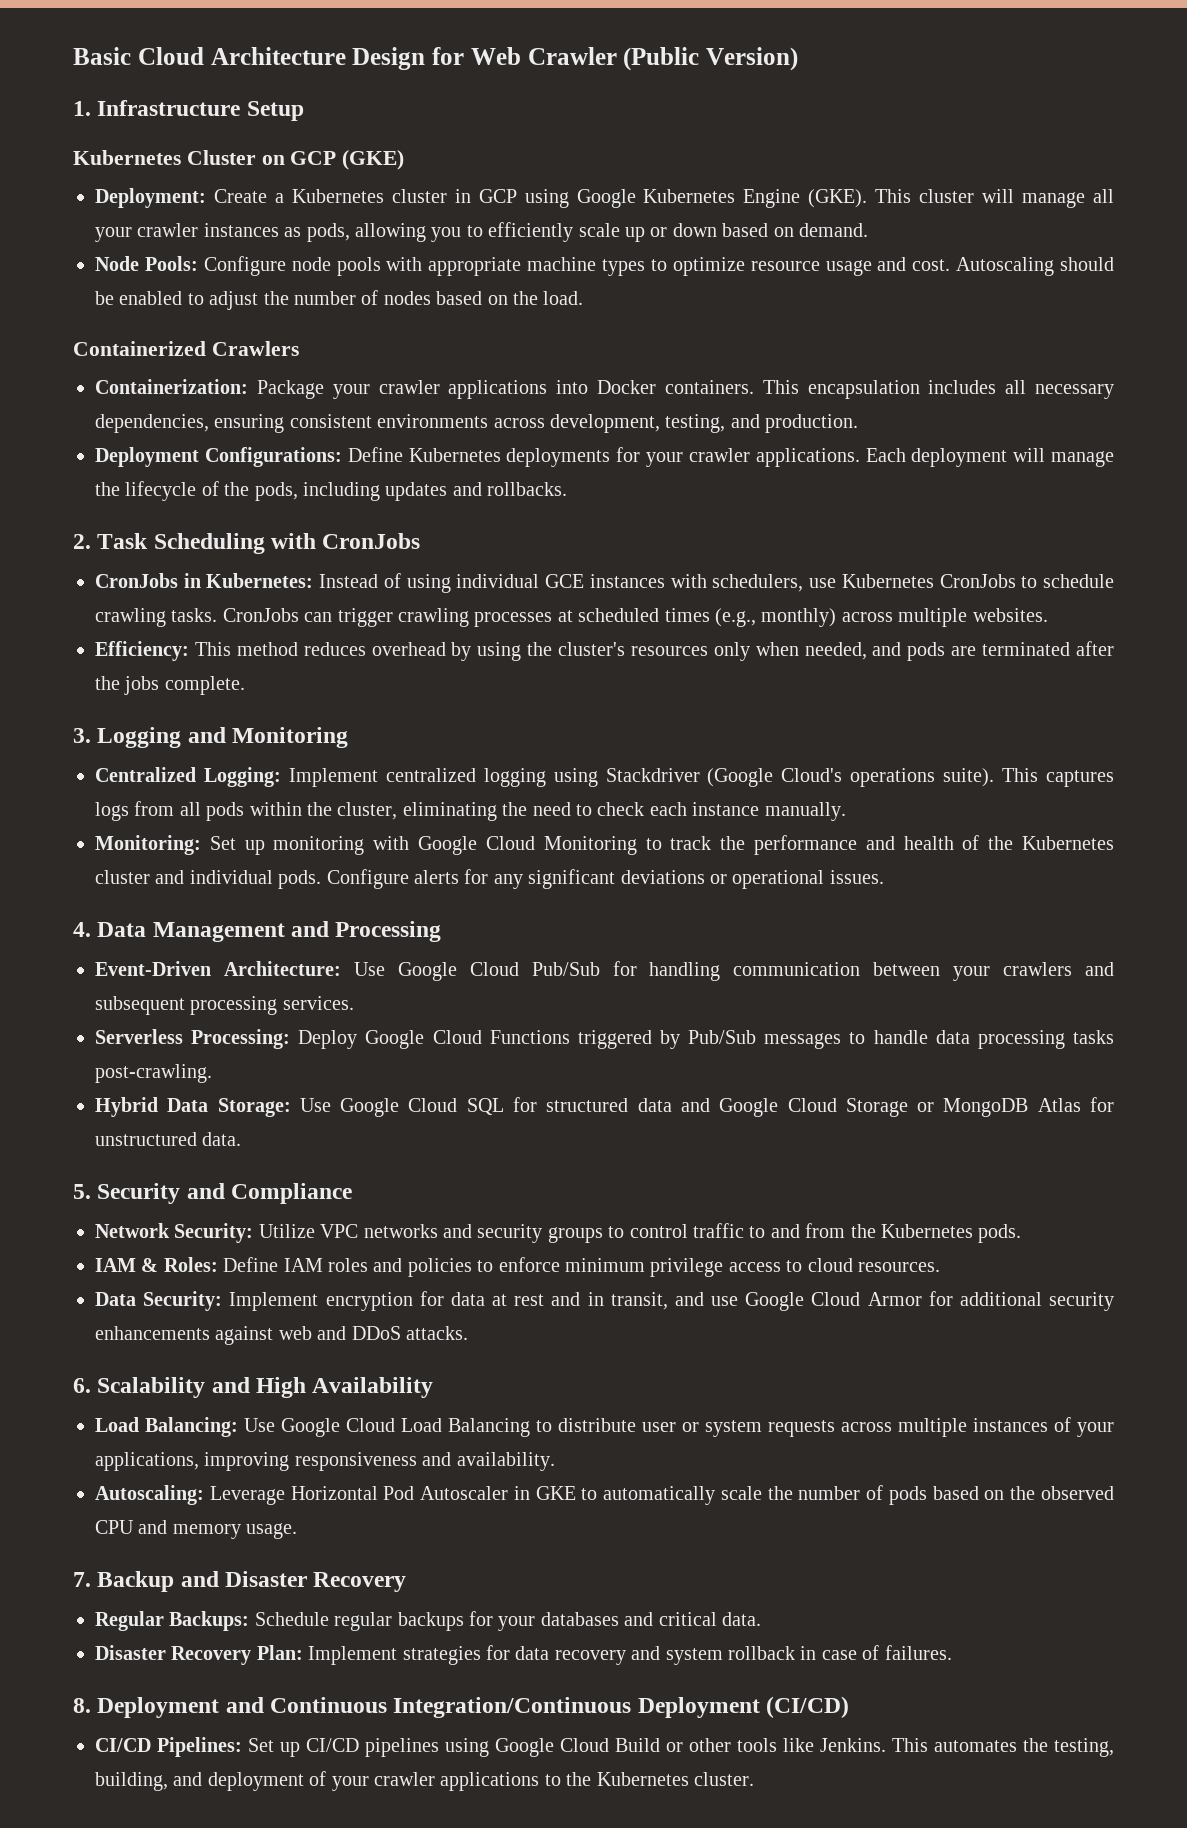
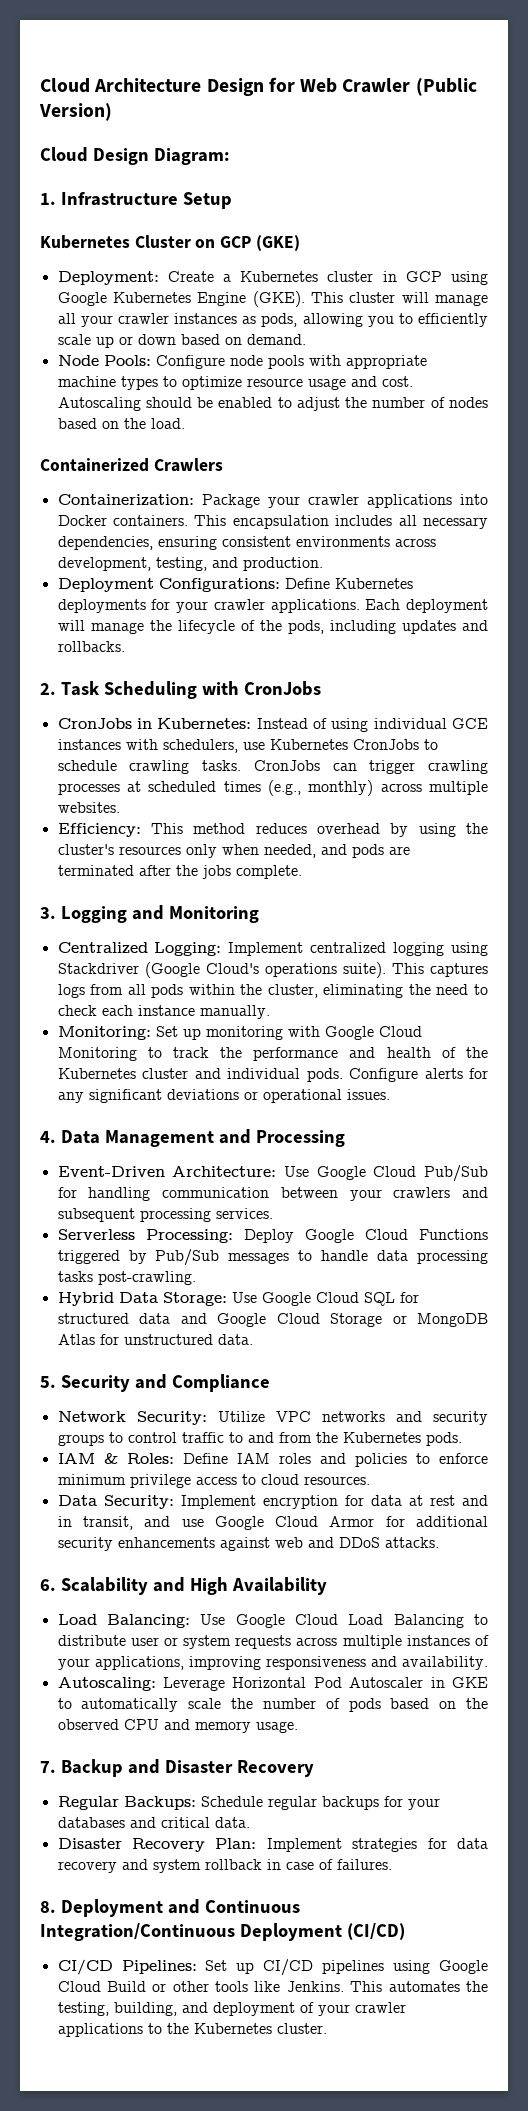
- Basic Cloud Architecture Design for Web Crawler (Public Version)
+ Cloud Architecture Design for Web Crawler (Public Version)
+ Cloud Design Diagram:

